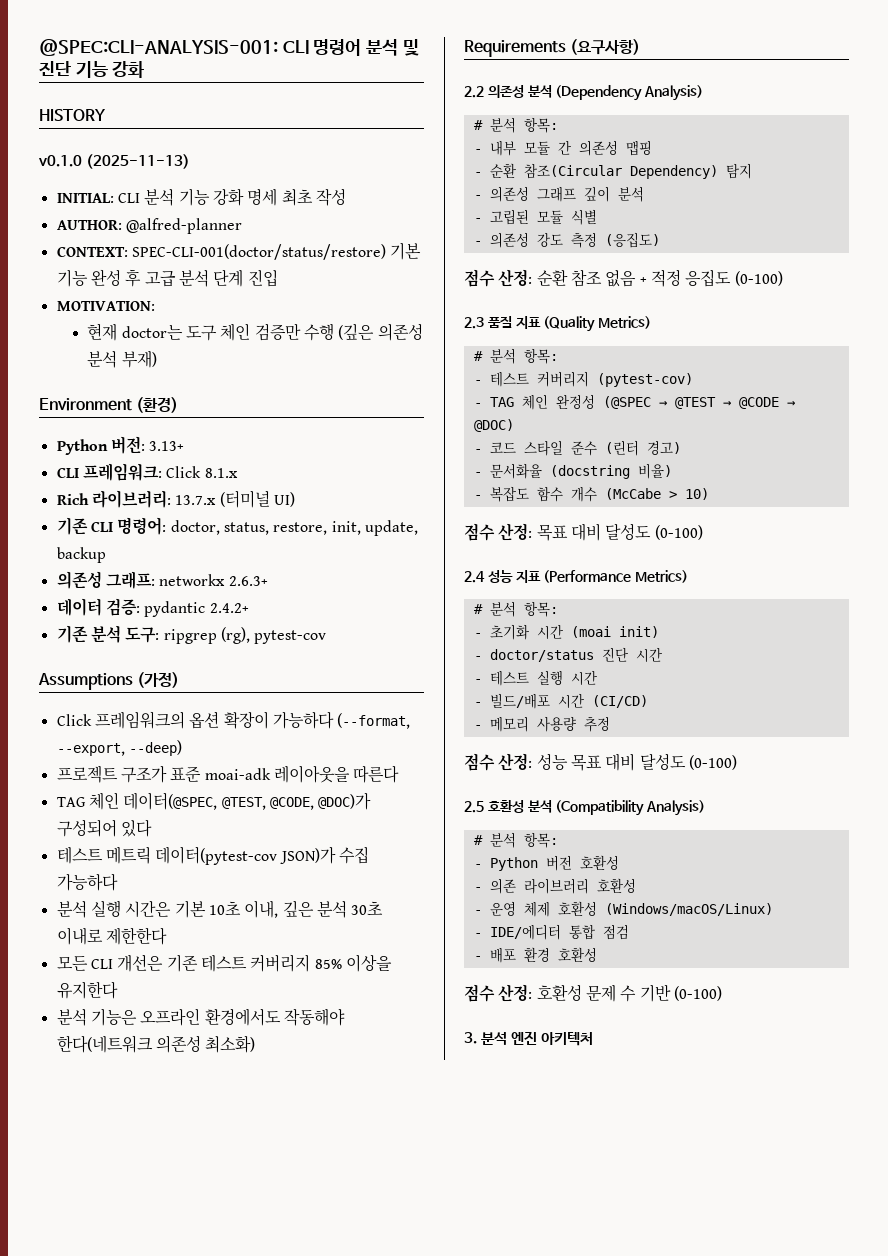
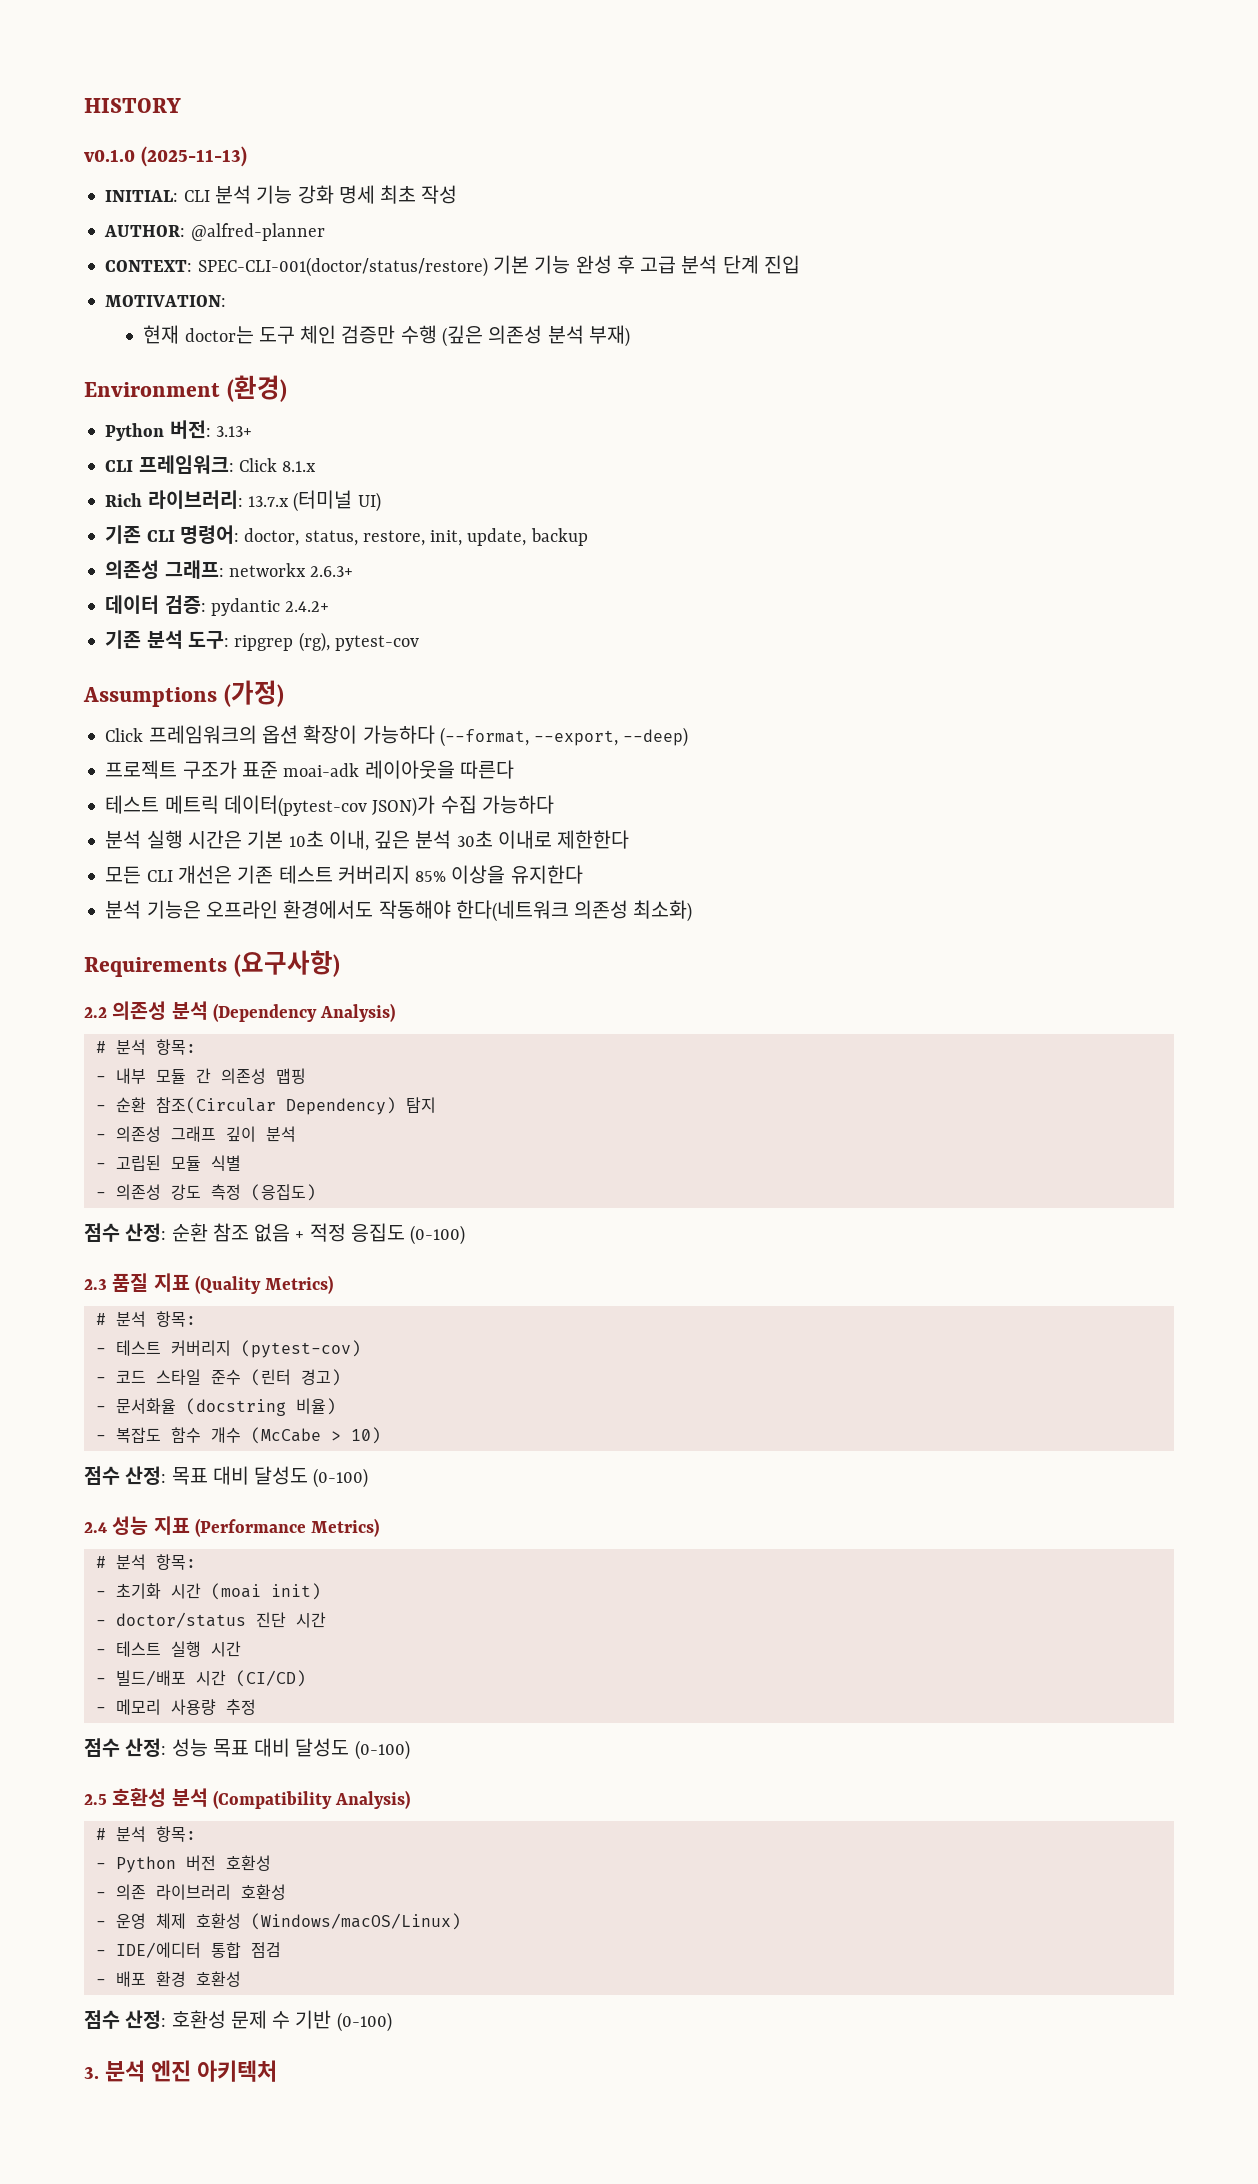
- @SPEC:CLI-ANALYSIS-001: CLI 명령어 분석 및 진단 기능 강화
- TAG 체인 데이터(@SPEC, @TEST, @CODE, @DOC)가 구성되어 있다
- - TAG 체인 완정성 (@SPEC → @TEST → @CODE → @DOC)

